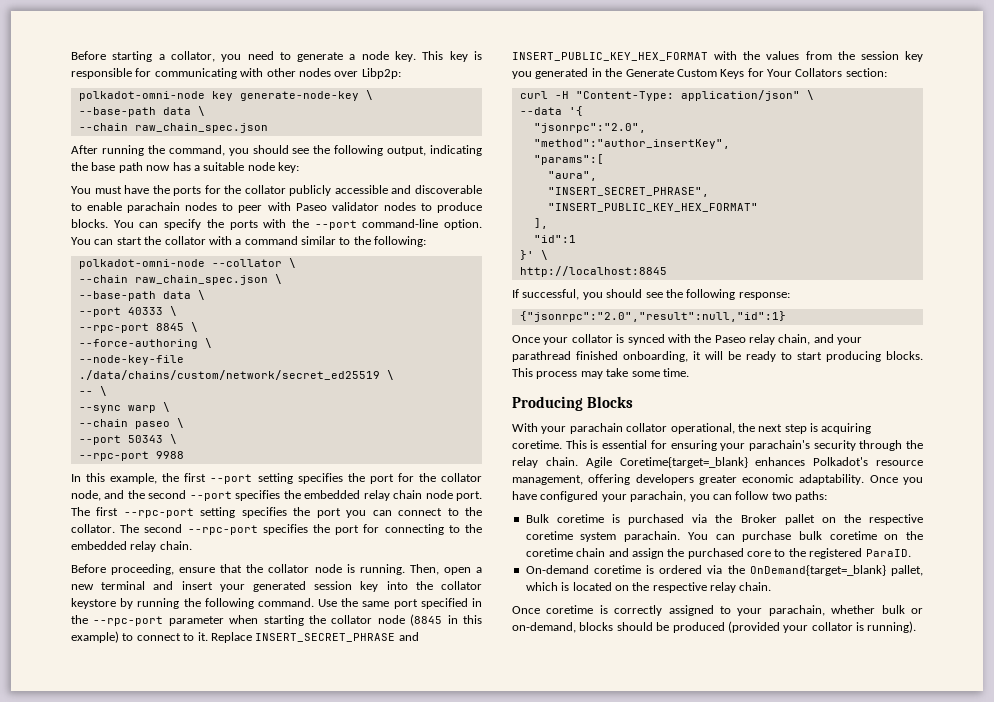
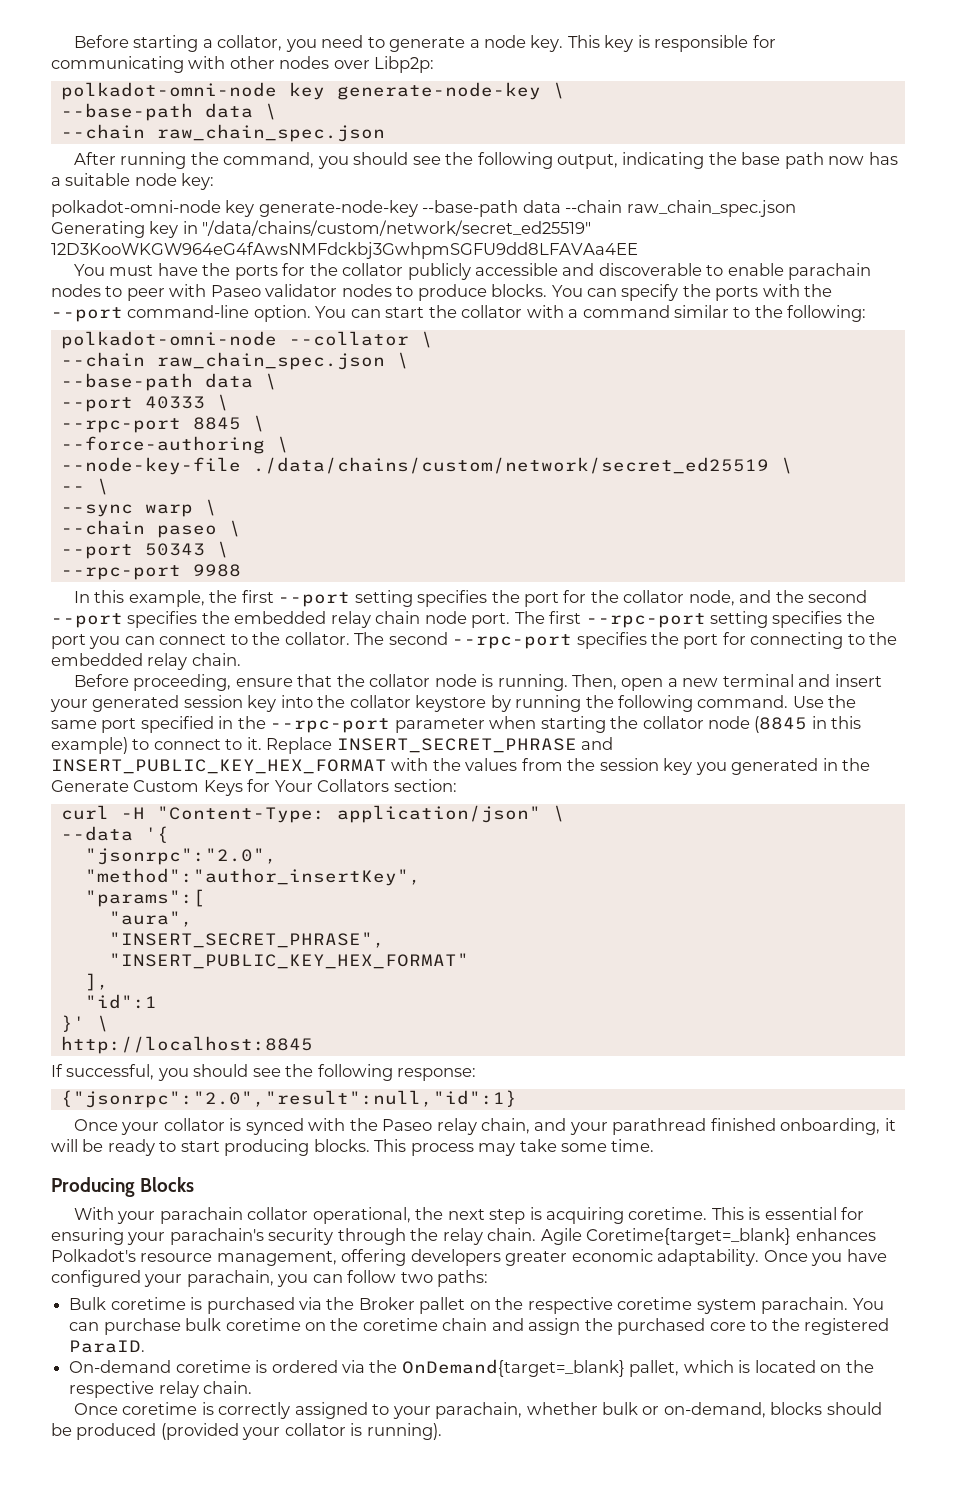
+ polkadot-omni-node key generate-node-key --base-path data --chain raw_chain_spec.json
+ Generating key in "/data/chains/custom/network/secret_ed25519" 12D3KooWKGW964eG4fAwsNMFdckbj3GwhpmSGFU9dd8LFAVAa4EE

